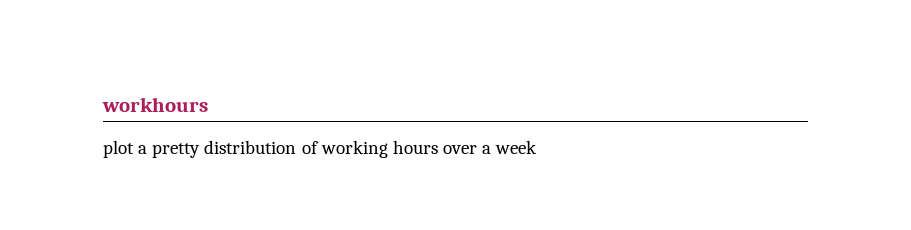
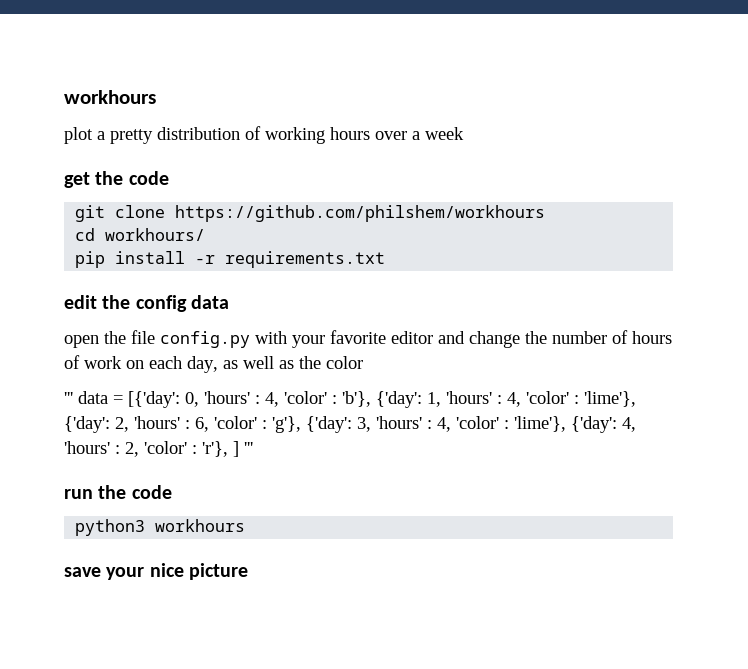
+ get the code
+ git clone https://github.com/philshem/workhours
+ cd workhours/
+ pip install -r requirements.txt
+ edit the config data
+ open the file config.py with your favorite editor and change the number of hours of work on each day, as well as the color
+ ''' data = [{'day': 0, 'hours' : 4, 'color' : 'b'}, {'day': 1, 'hours' : 4, 'color' : 'lime'}, {'day': 2, 'hours' : 6, 'color' : 'g'}, {'day': 3, 'hours' : 4, 'color' : 'lime'}, {'day': 4, 'hours' : 2, 'color' : 'r'}, ] '''
+ run the code
+ python3 workhours
+ save your nice picture

